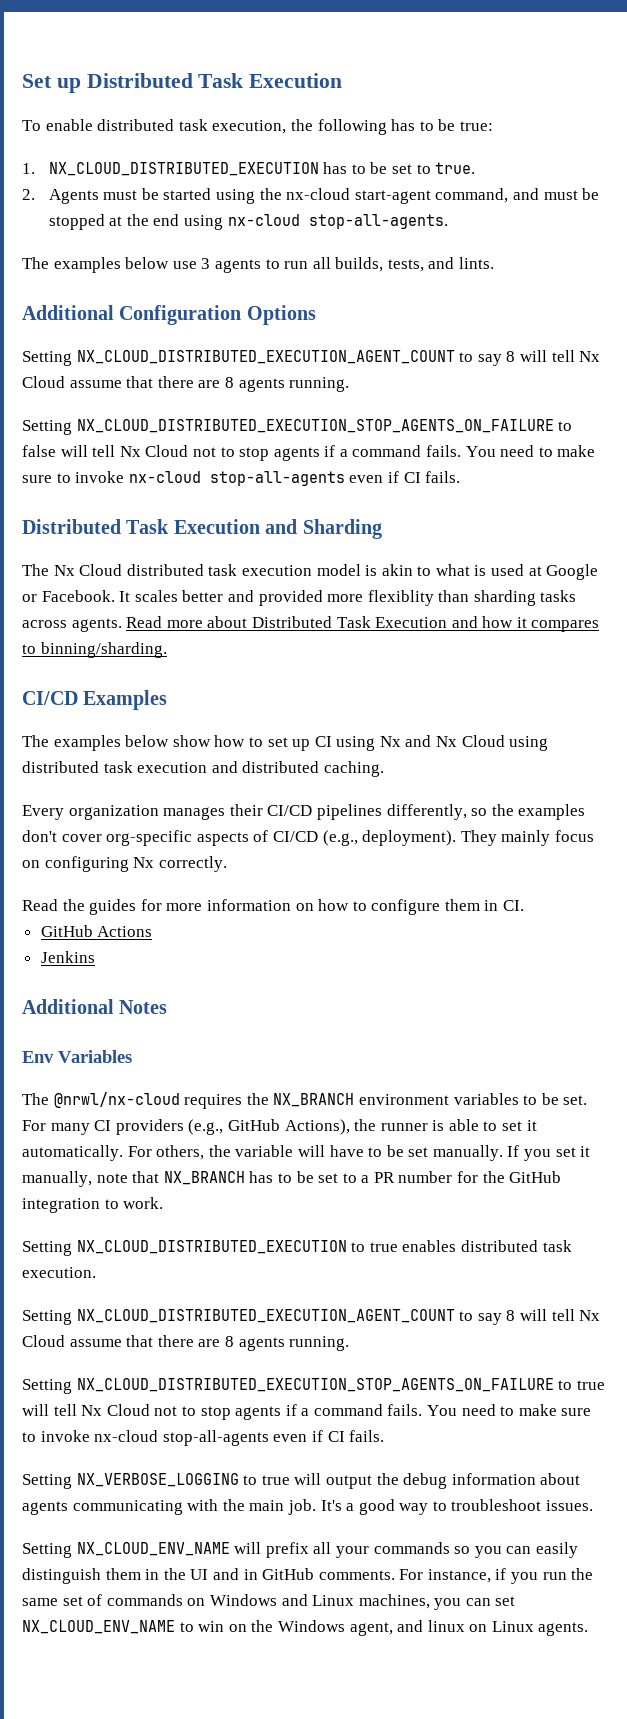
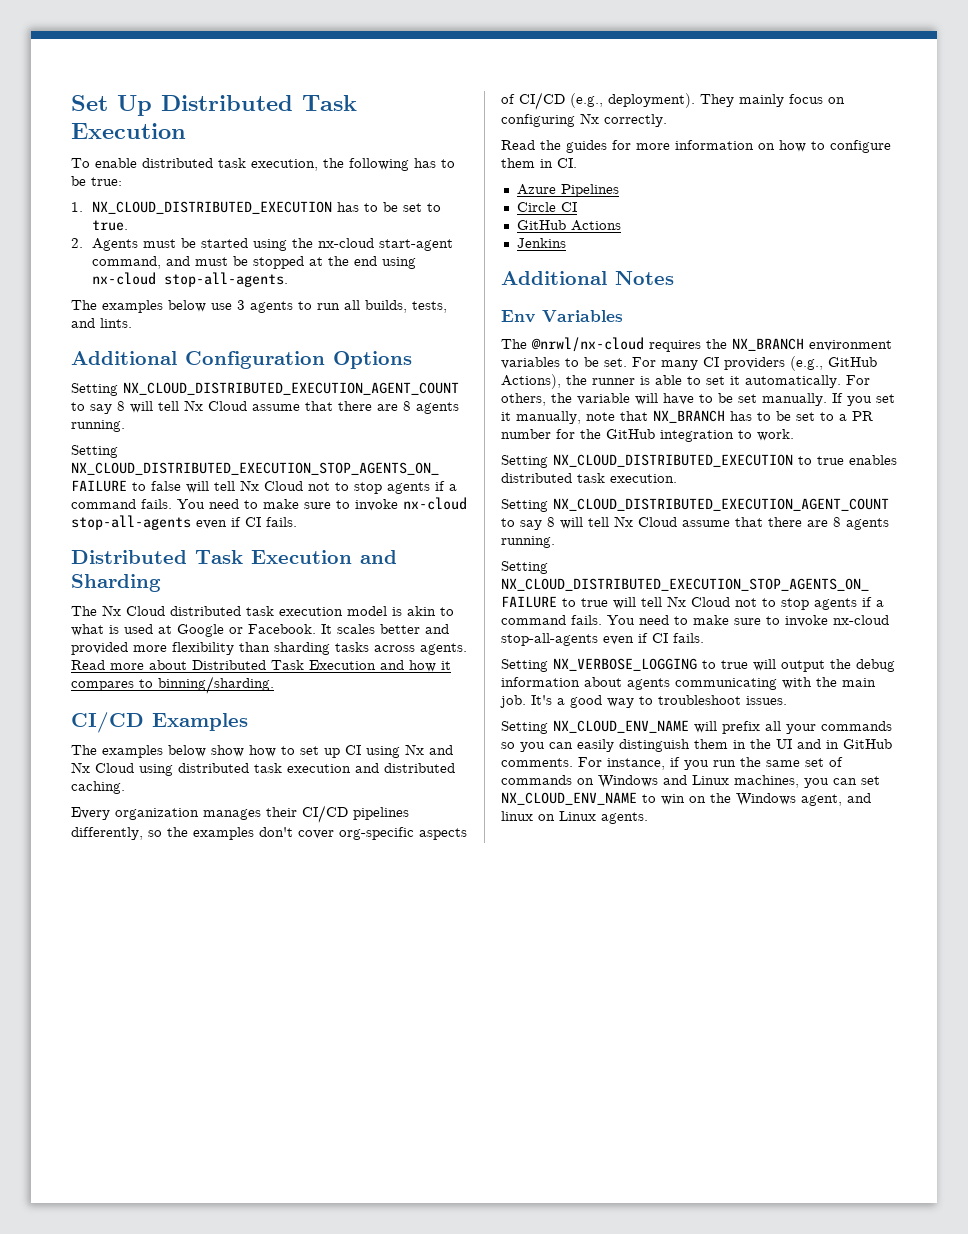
- Set up Distributed Task Execution
+ Set Up Distributed Task Execution
- It scales better and provided more flexiblity than sharding tasks across agents.
+ It scales better and provided more flexibility than sharding tasks across agents.
+ Azure Pipelines
+ Circle CI

